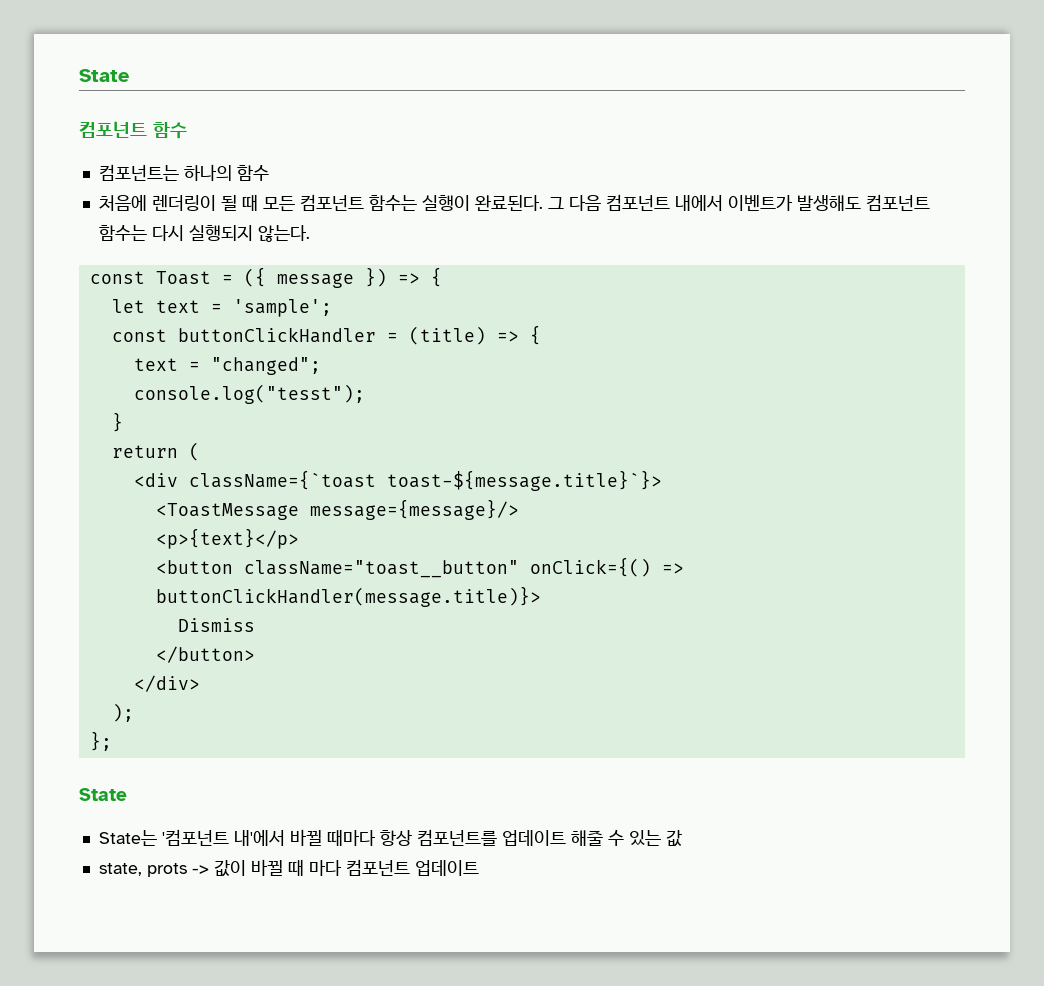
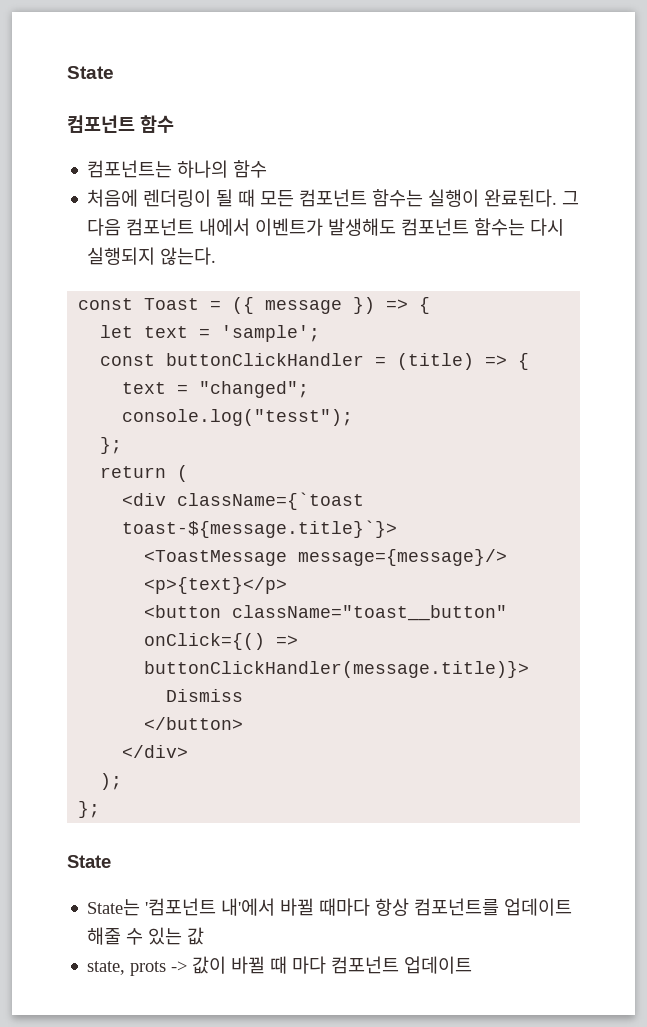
  console.log("tesst");
- }
+ };

